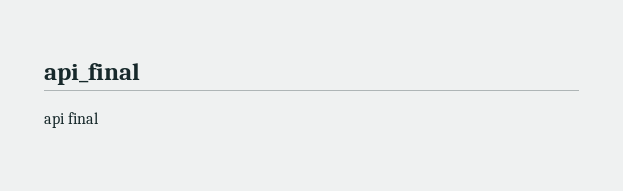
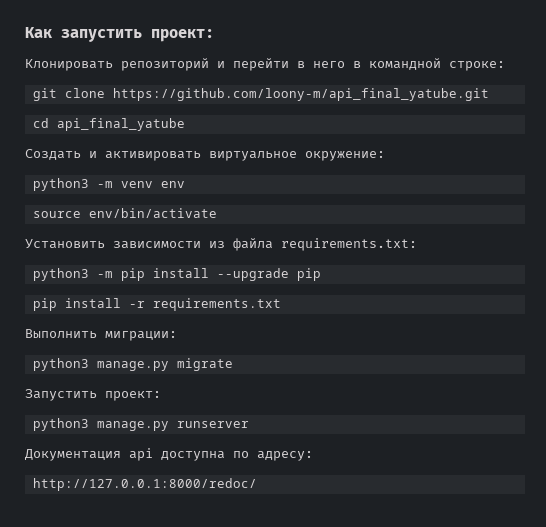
- api_final
- api final
+ Как запустить проект:
+ Клонировать репозиторий и перейти в него в командной строке:
+ git clone https://github.com/loony-m/api_final_yatube.git
+ cd api_final_yatube
+ Cоздать и активировать виртуальное окружение:
+ python3 -m venv env
+ source env/bin/activate
+ Установить зависимости из файла requirements.txt:
+ python3 -m pip install --upgrade pip
+ pip install -r requirements.txt
+ Выполнить миграции:
+ python3 manage.py migrate
+ Запустить проект:
+ python3 manage.py runserver
+ Документация api доступна по адресу:
+ http://127.0.0.1:8000/redoc/

